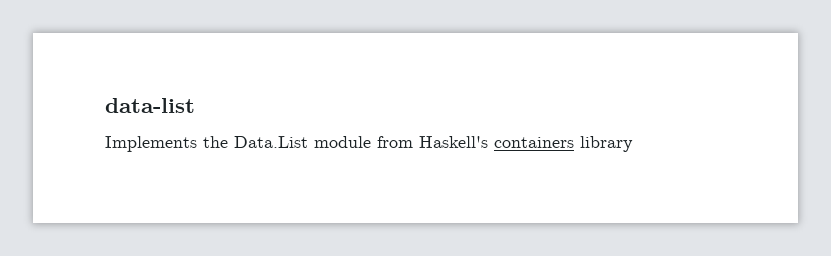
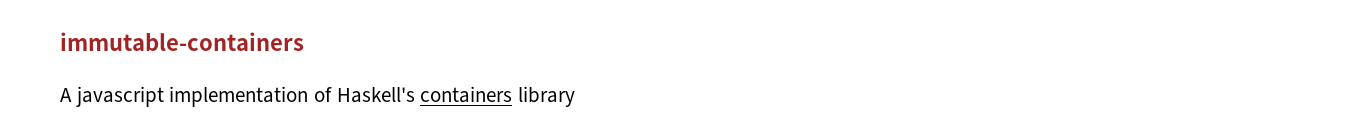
- data-list
- Implements the Data.List module from Haskell's containers library
+ immutable-containers
+ A javascript implementation of Haskell's containers library

